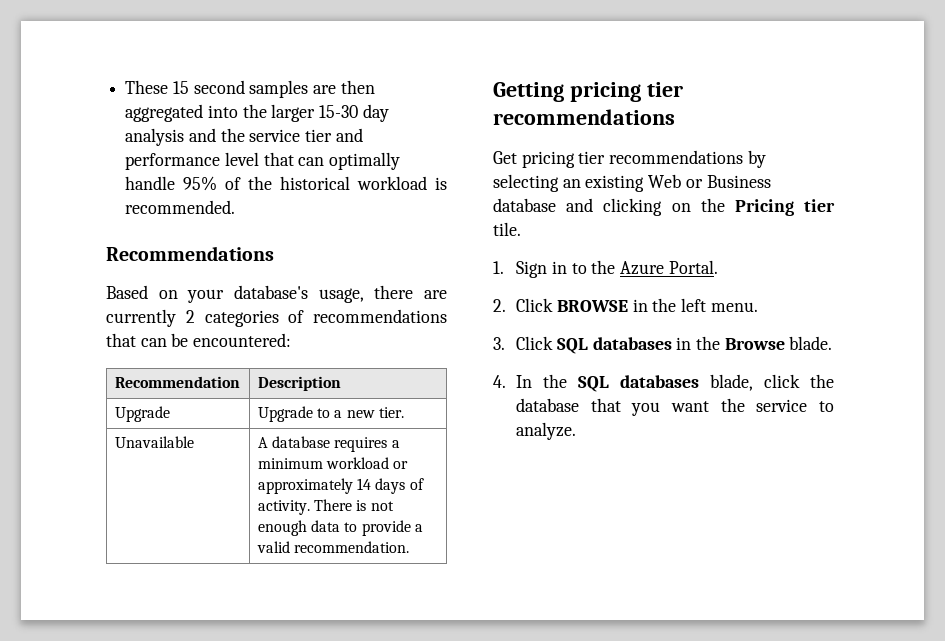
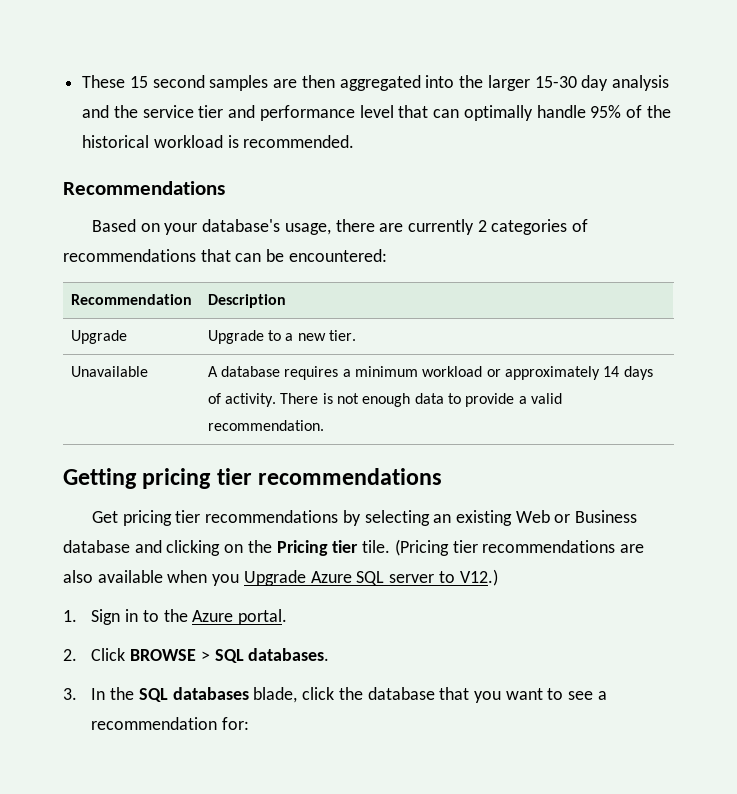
+ (Pricing tier recommendations are also available when you Upgrade Azure SQL server to V12.)
- 1. Sign in to the Azure Portal.
+ 1. Sign in to the Azure portal.
- 2. Click BROWSE in the left menu.
- 3. Click SQL databases in the Browse blade.
- 4. In the SQL databases blade, click the database that you want the service to analyze.
+ 2. Click BROWSE > SQL databases.
+ 3. In the SQL databases blade, click the database that you want to see a recommendation for:

